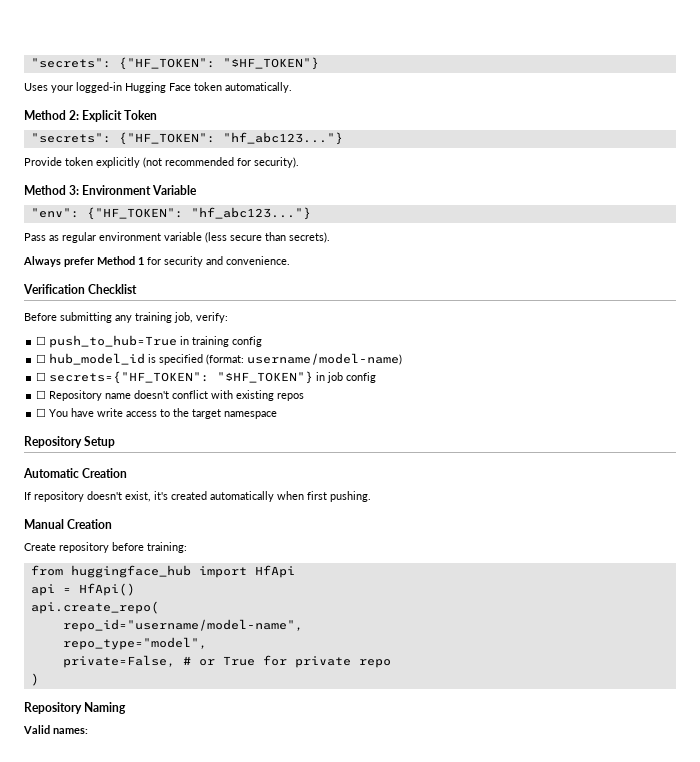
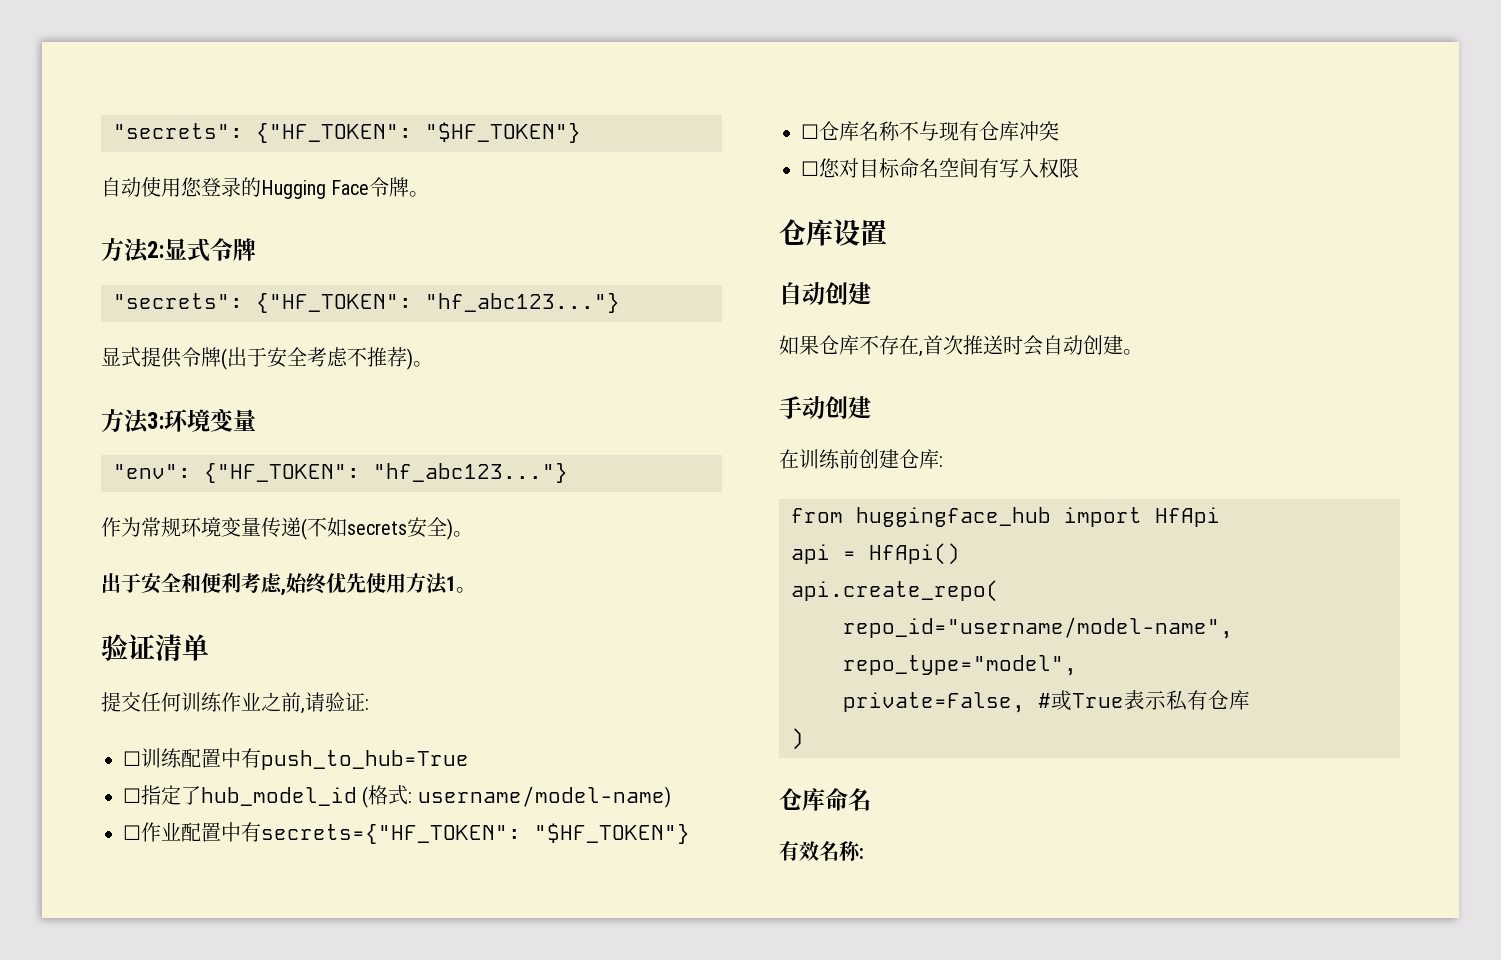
- Uses your logged-in Hugging Face token automatically.
- Method 2: Explicit Token
+ 自动使用您登录的Hugging Face令牌。
+ 方法2:显式令牌
  "secrets": {"HF_TOKEN": "hf_abc123..."}
- Provide token explicitly (not recommended for security).
- Method 3: Environment Variable
+ 显式提供令牌(出于安全考虑不推荐)。
+ 方法3:环境变量
  "env": {"HF_TOKEN": "hf_abc123..."}
- Pass as regular environment variable (less secure than secrets).
- Always prefer Method 1 for security and convenience.
- Verification Checklist
- Before submitting any training job, verify:
- ☐ push_to_hub=True in training config
- ☐ hub_model_id is specified (format: username/model-name)
+ 作为常规环境变量传递(不如secrets安全)。
+ 出于安全和便利考虑,始终优先使用方法1。
+ 验证清单
+ 提交任何训练作业之前,请验证:
+ ☐训练配置中有push_to_hub=True
+ ☐指定了hub_model_id (格式: username/model-name)
- ☐ secrets={"HF_TOKEN": "$HF_TOKEN"} in job config
- ☐ Repository name doesn't conflict with existing repos
- ☐ You have write access to the target namespace
- Repository Setup
- Automatic Creation
- If repository doesn't exist, it's created automatically when first pushing.
- Manual Creation
- Create repository before training:
+ ☐作业配置中有secrets={"HF_TOKEN": "$HF_TOKEN"}
+ ☐仓库名称不与现有仓库冲突
+ ☐您对目标命名空间有写入权限
+ 仓库设置
+ 自动创建
+ 如果仓库不存在,首次推送时会自动创建。
+ 手动创建
+ 在训练前创建仓库:
- private=False, # or True for private repo
+ private=False, #或True表示私有仓库
  )
- Repository Naming
- Valid names:
+ 仓库命名
+ 有效名称:

